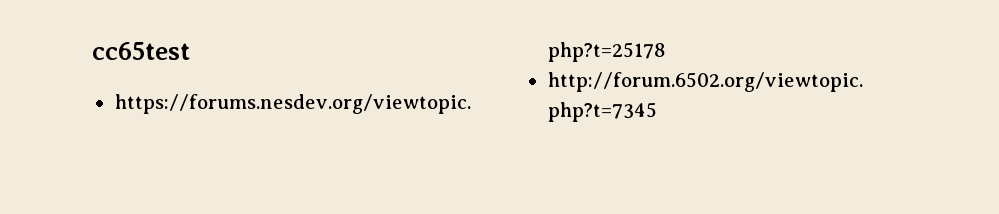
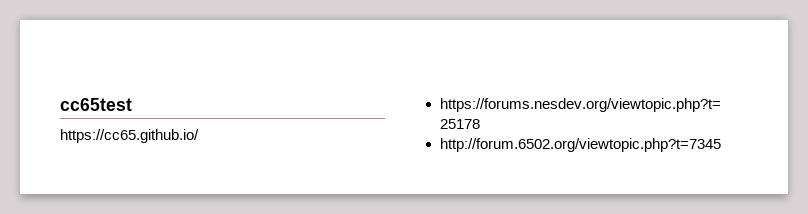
+ https://cc65.github.io/

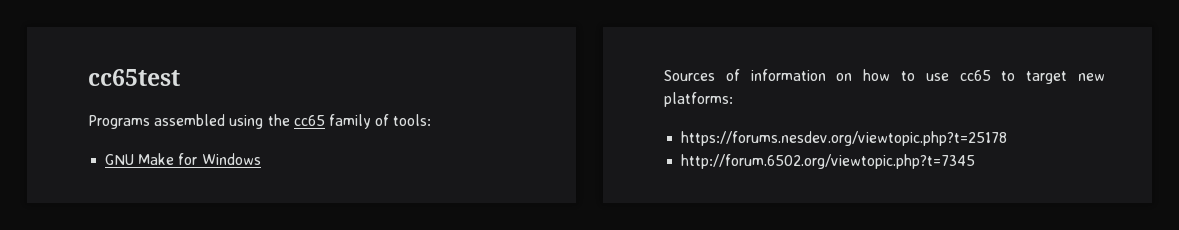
- https://cc65.github.io/
+ Programs assembled using the cc65 family of tools:
+ GNU Make for Windows
+ Sources of information on how to use cc65 to target new platforms:

